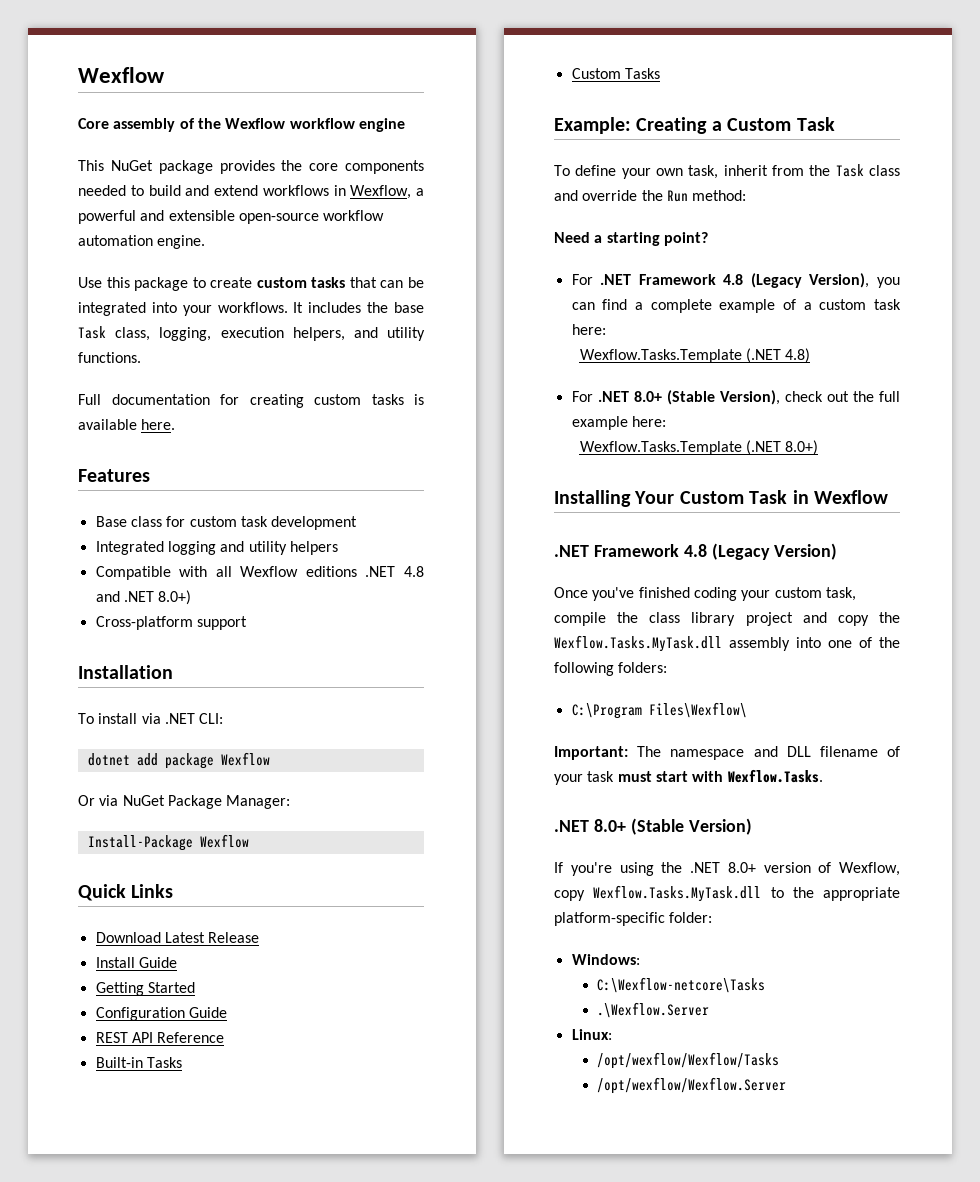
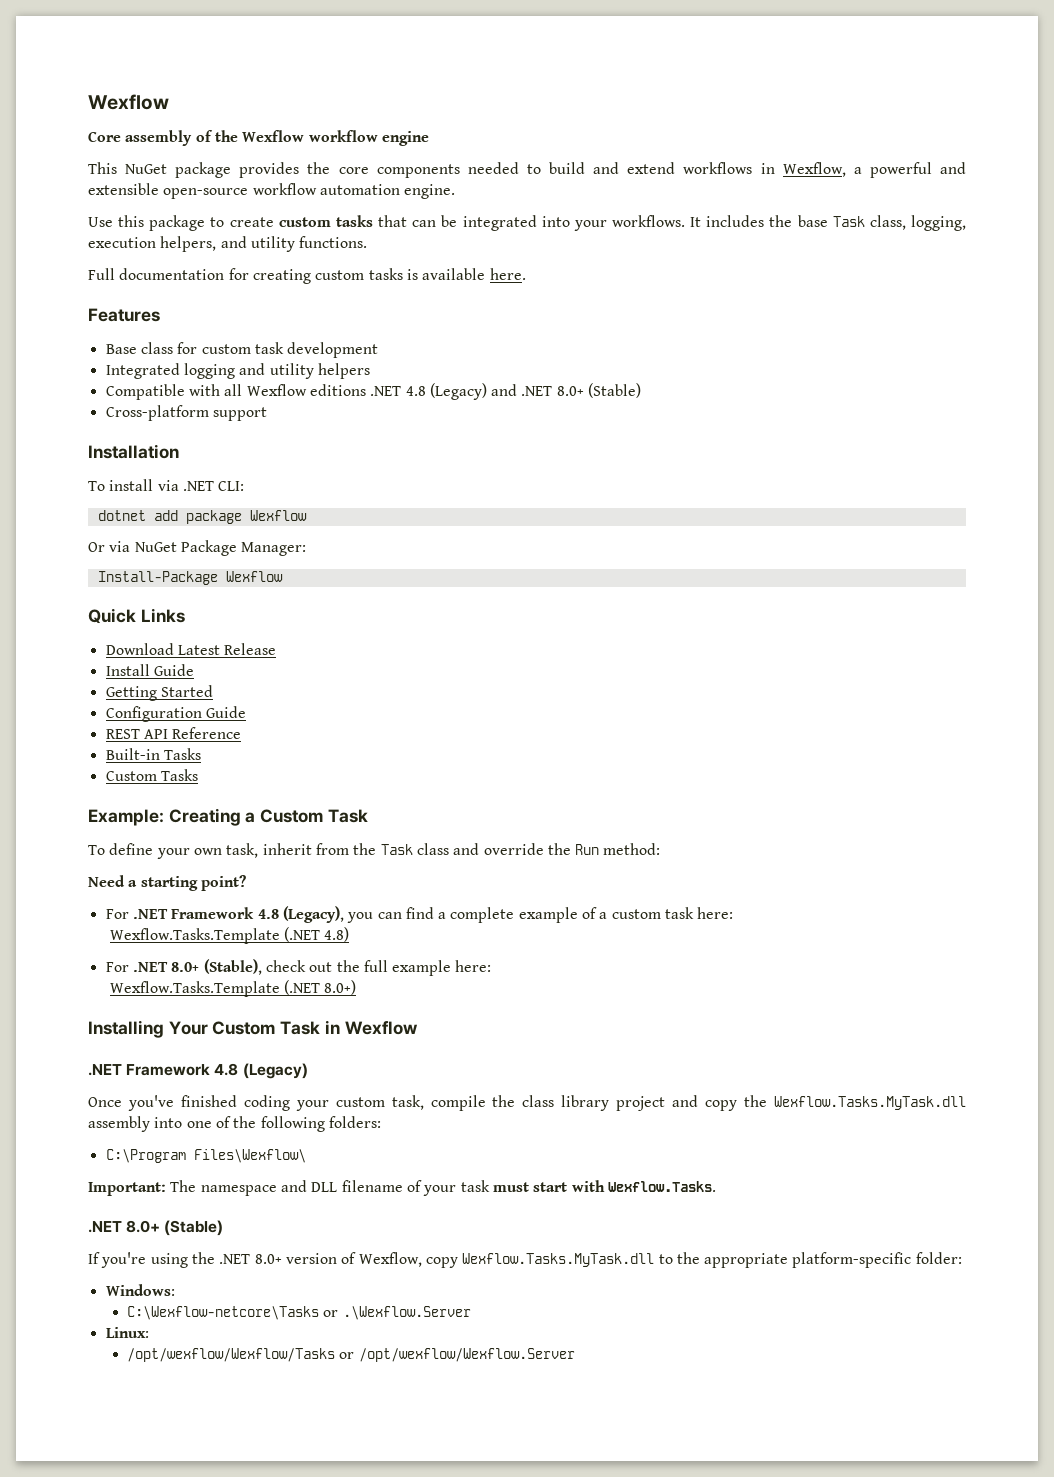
- Compatible with all Wexflow editions .NET 4.8 and .NET 8.0+)
+ Compatible with all Wexflow editions .NET 4.8 (Legacy) and .NET 8.0+ (Stable)
- For .NET Framework 4.8 (Legacy Version), you can find a complete example of a custom task here:
+ For .NET Framework 4.8 (Legacy), you can find a complete example of a custom task here:
- For .NET 8.0+ (Stable Version), check out the full example here:
+ For .NET 8.0+ (Stable), check out the full example here:
- .NET Framework 4.8 (Legacy Version)
+ .NET Framework 4.8 (Legacy)
  Important: The namespace and DLL filename of your task must start with Wexflow.Tasks.
- .NET 8.0+ (Stable Version)
+ .NET 8.0+ (Stable)
- C:\Wexflow-netcore\Tasks
- .\Wexflow.Server
+ C:\Wexflow-netcore\Tasks or .\Wexflow.Server
- /opt/wexflow/Wexflow/Tasks
- /opt/wexflow/Wexflow.Server
+ /opt/wexflow/Wexflow/Tasks or /opt/wexflow/Wexflow.Server

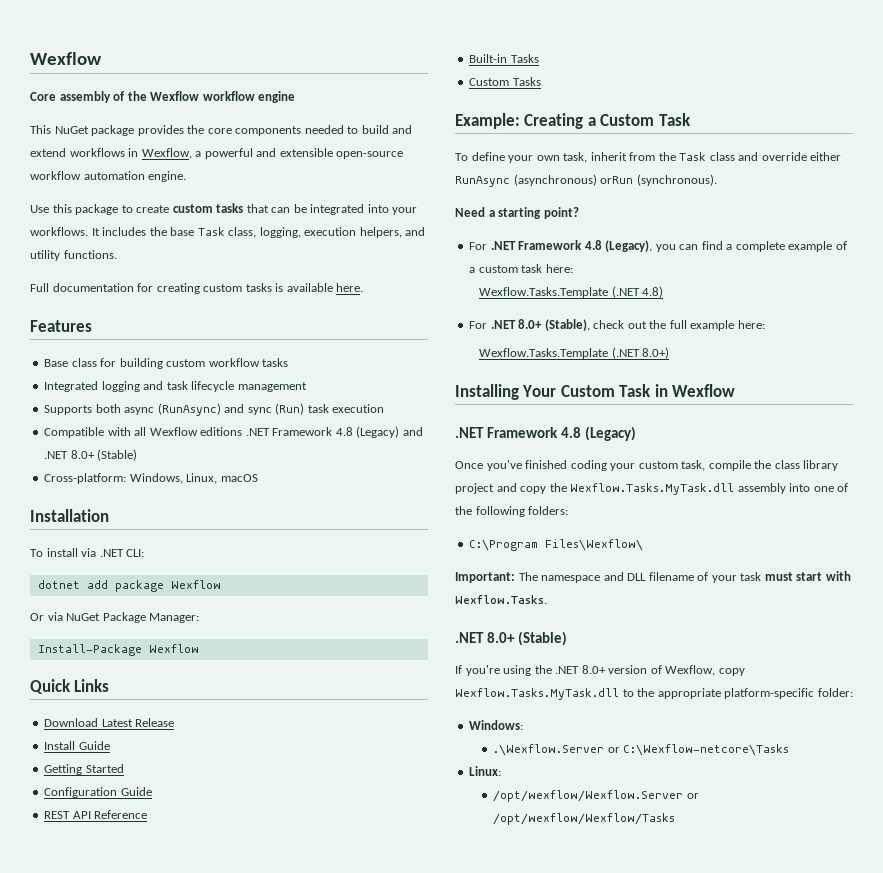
- Base class for custom task development
+ Base class for building custom workflow tasks
- Integrated logging and utility helpers
+ Integrated logging and task lifecycle management
+ Supports both async (RunAsync) and sync (Run) task execution
- Compatible with all Wexflow editions .NET 4.8 (Legacy) and .NET 8.0+ (Stable)
+ Compatible with all Wexflow editions .NET Framework 4.8 (Legacy) and .NET 8.0+ (Stable)
- Cross-platform support
+ Cross-platform: Windows, Linux, macOS
- To define your own task, inherit from the Task class and override the Run method:
+ To define your own task, inherit from the Task class and override either RunAsync (asynchronous) orRun (synchronous).
- C:\Wexflow-netcore\Tasks or .\Wexflow.Server
+ .\Wexflow.Server or C:\Wexflow-netcore\Tasks
- /opt/wexflow/Wexflow/Tasks or /opt/wexflow/Wexflow.Server
+ /opt/wexflow/Wexflow.Server or /opt/wexflow/Wexflow/Tasks

